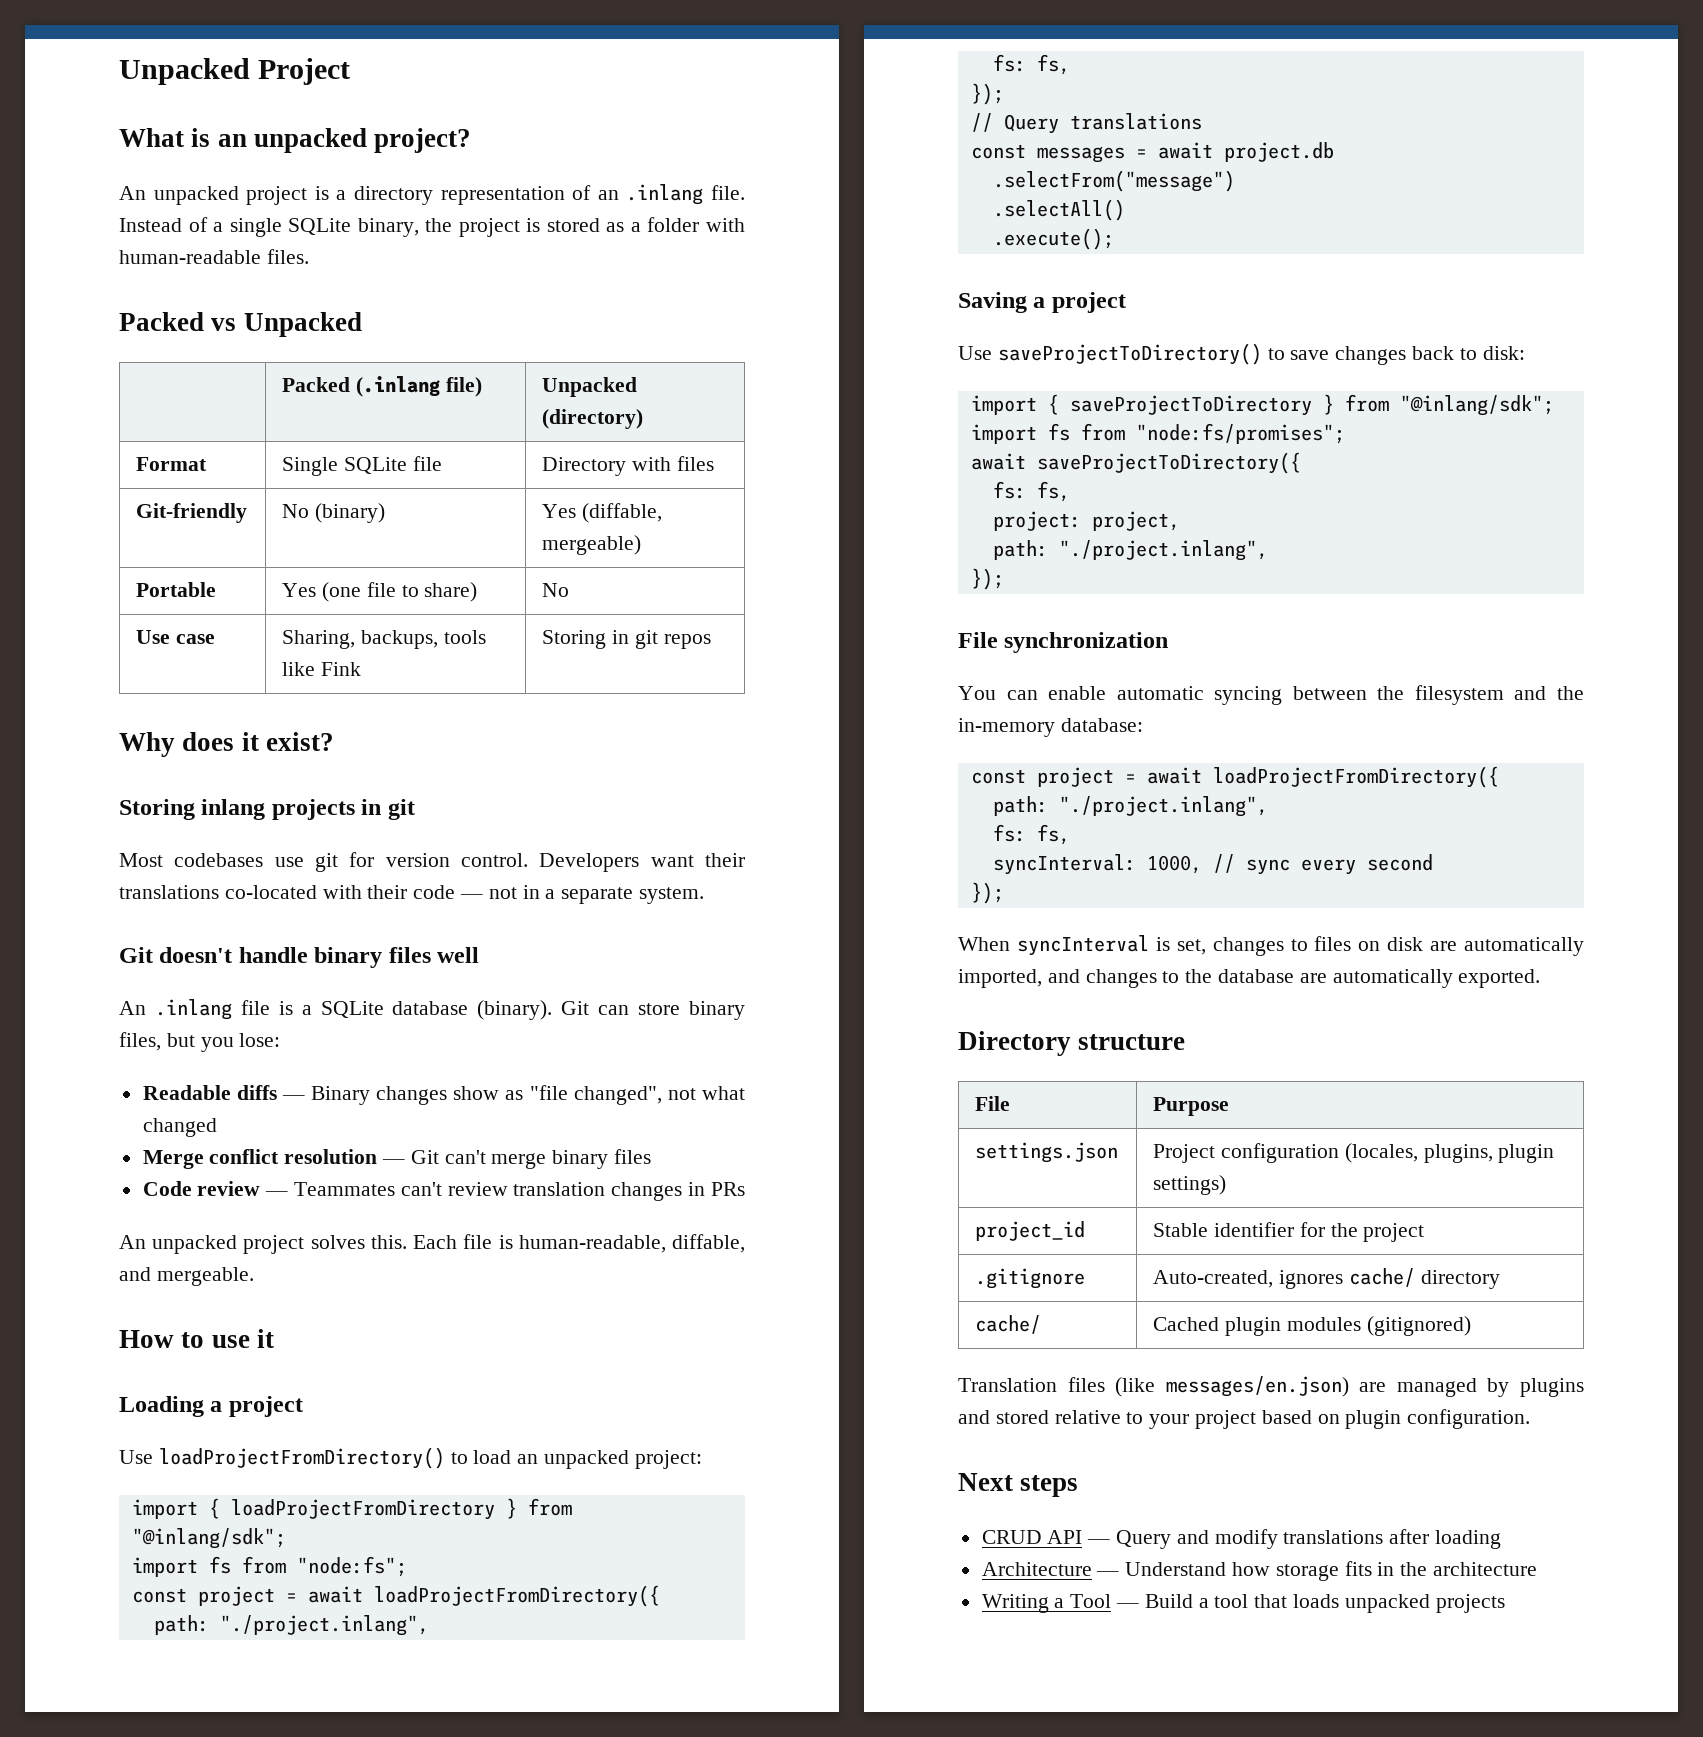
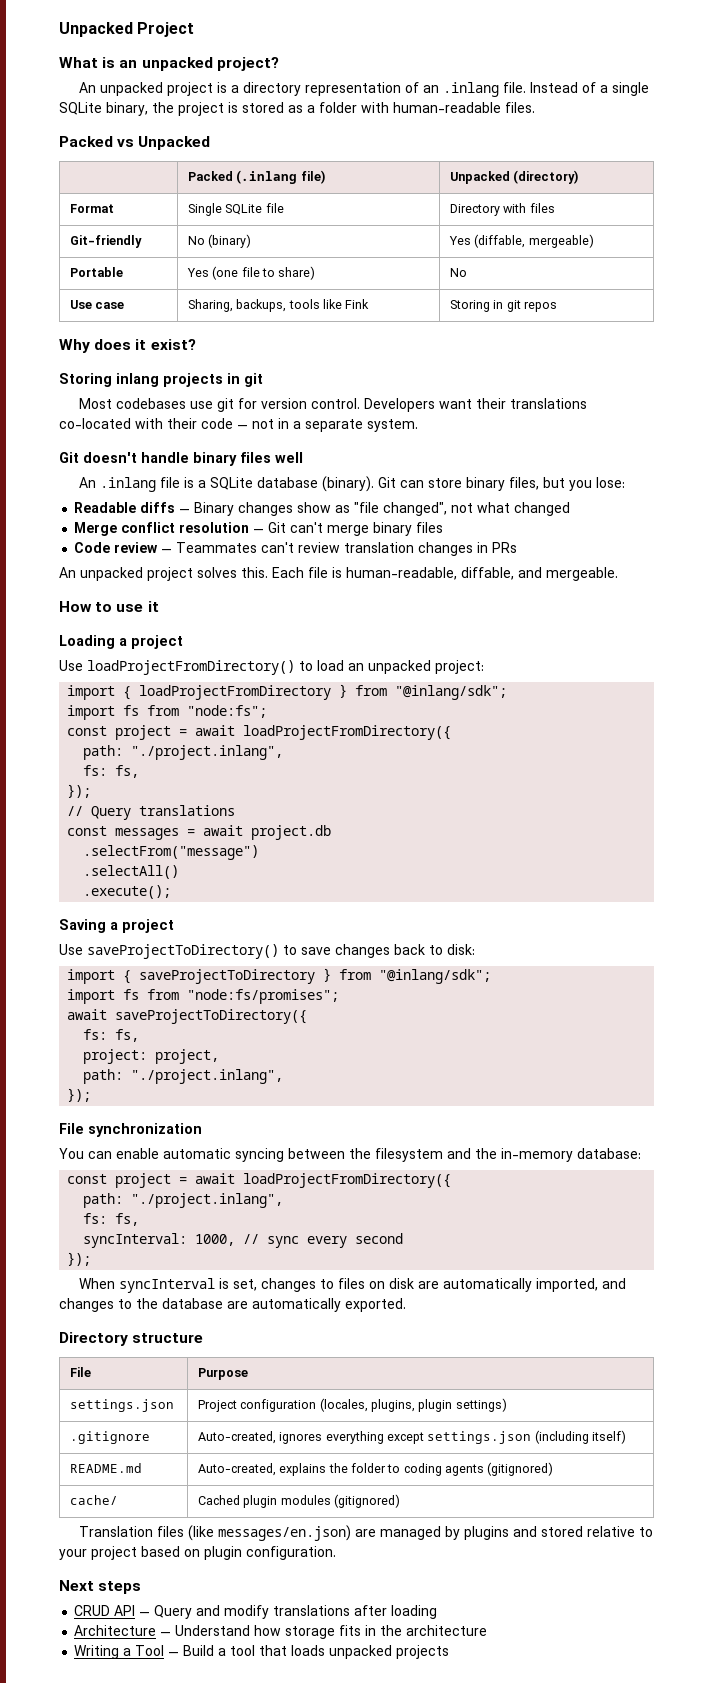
- project_id | Stable identifier for the project
- .gitignore | Auto-created, ignores cache/ directory
+ .gitignore | Auto-created, ignores everything except settings.json (including itself)
+ README.md | Auto-created, explains the folder to coding agents (gitignored)

